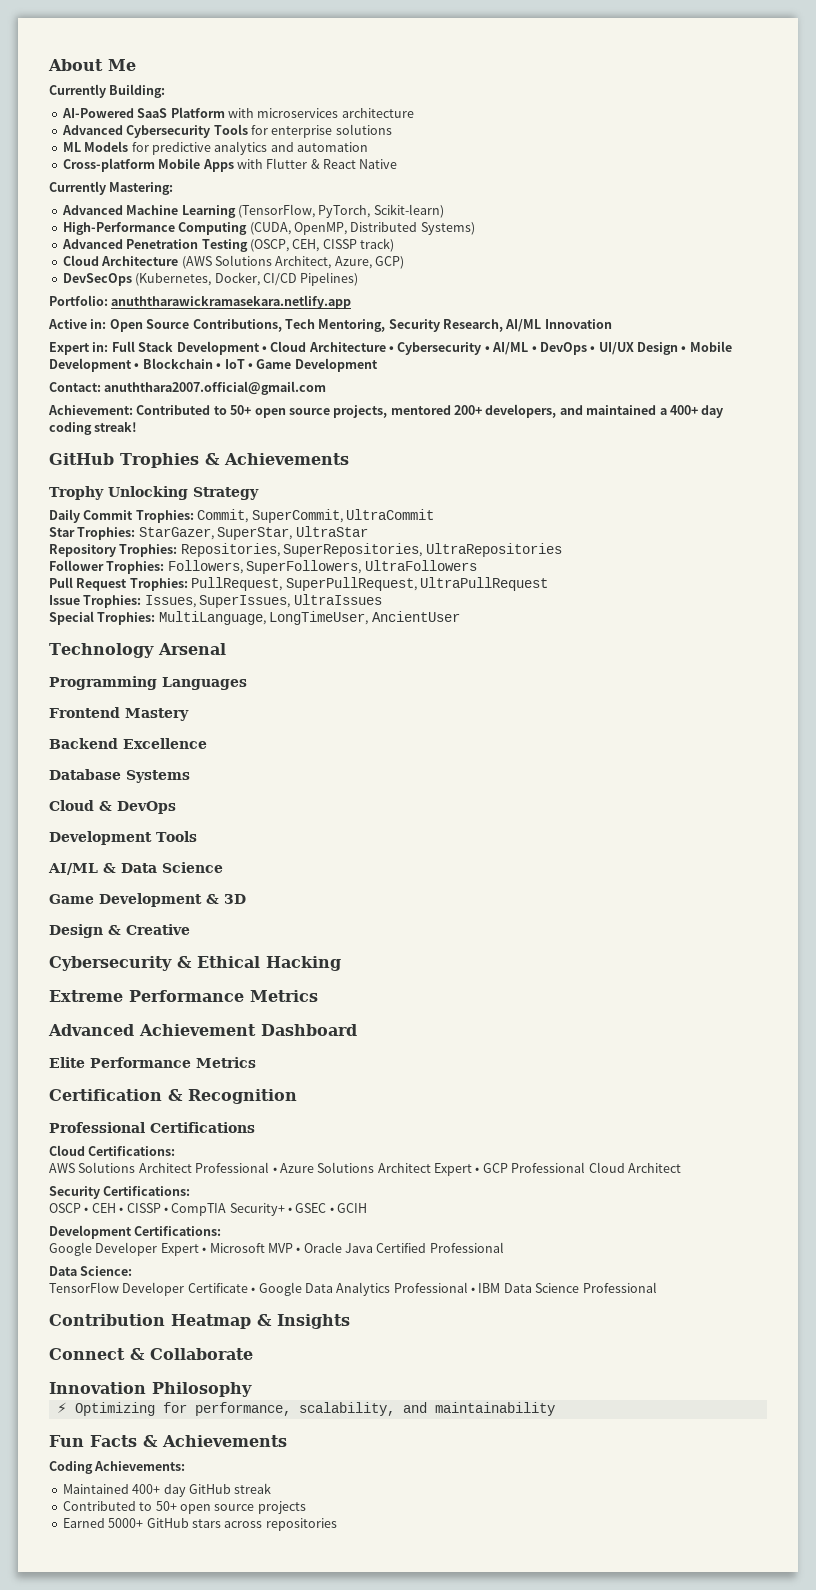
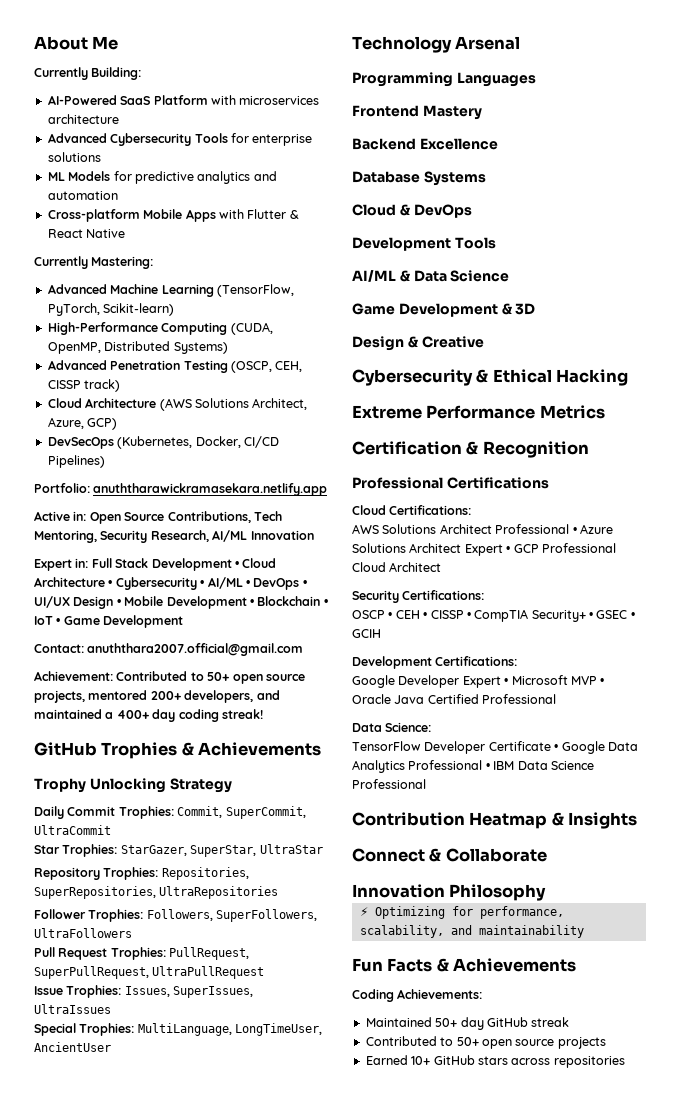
- Advanced Achievement Dashboard
- Elite Performance Metrics
- Maintained 400+ day GitHub streak
+ Maintained 50+ day GitHub streak
- Earned 5000+ GitHub stars across repositories
+ Earned 10+ GitHub stars across repositories

